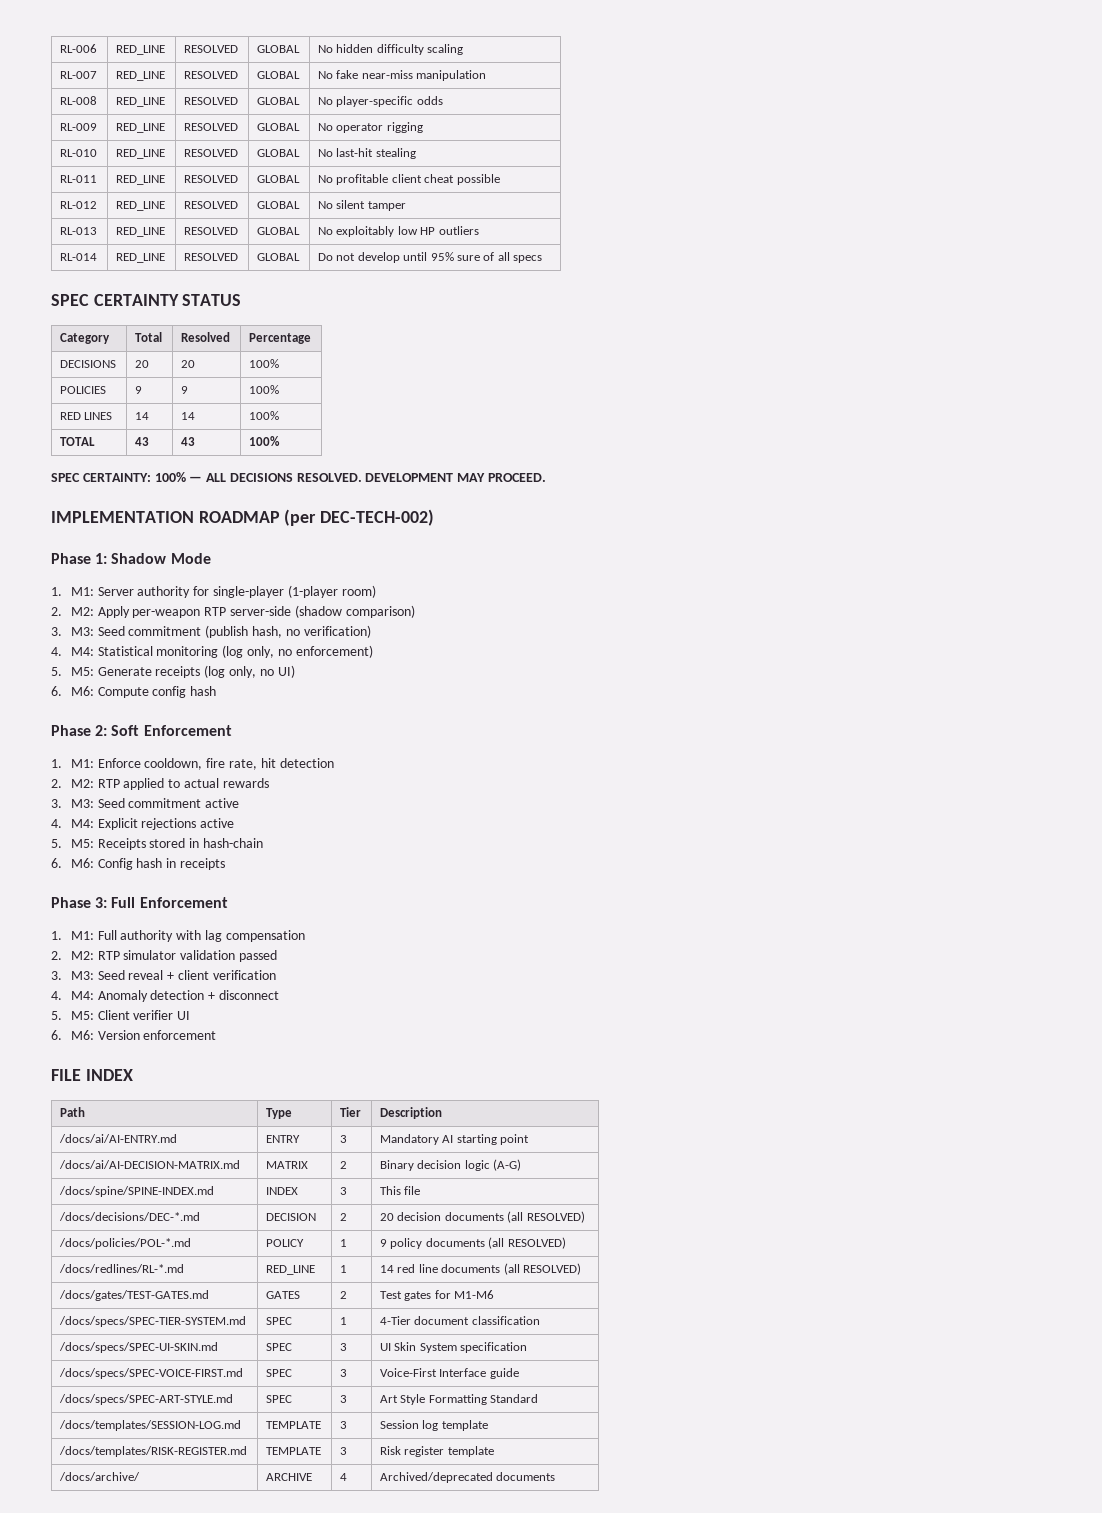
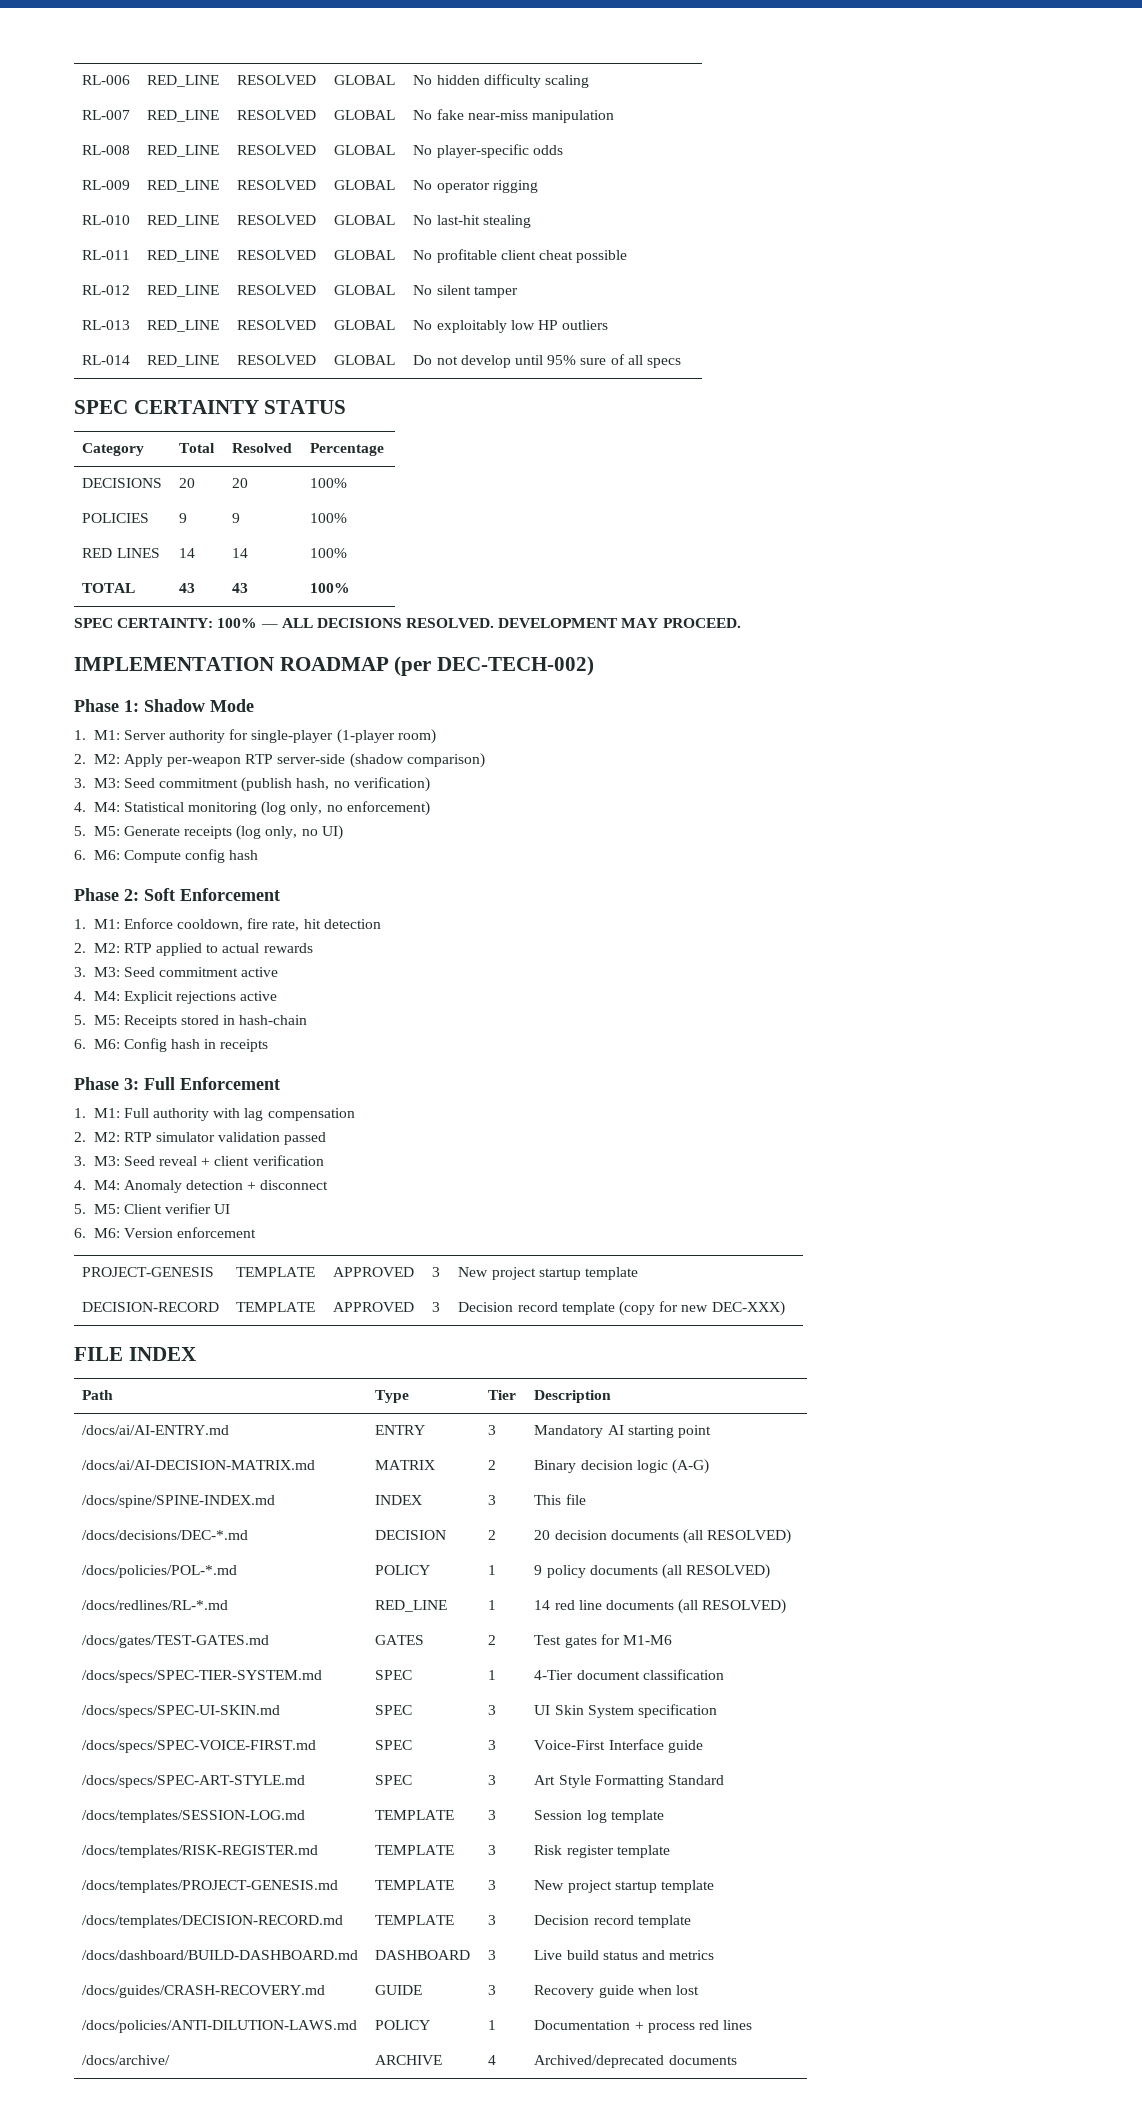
+ PROJECT-GENESIS | TEMPLATE | APPROVED | 3 | New project startup template
+ DECISION-RECORD | TEMPLATE | APPROVED | 3 | Decision record template (copy for new DEC-XXX)
+ /docs/templates/PROJECT-GENESIS.md | TEMPLATE | 3 | New project startup template
+ /docs/templates/DECISION-RECORD.md | TEMPLATE | 3 | Decision record template
+ /docs/dashboard/BUILD-DASHBOARD.md | DASHBOARD | 3 | Live build status and metrics
+ /docs/guides/CRASH-RECOVERY.md | GUIDE | 3 | Recovery guide when lost
+ /docs/policies/ANTI-DILUTION-LAWS.md | POLICY | 1 | Documentation + process red lines

